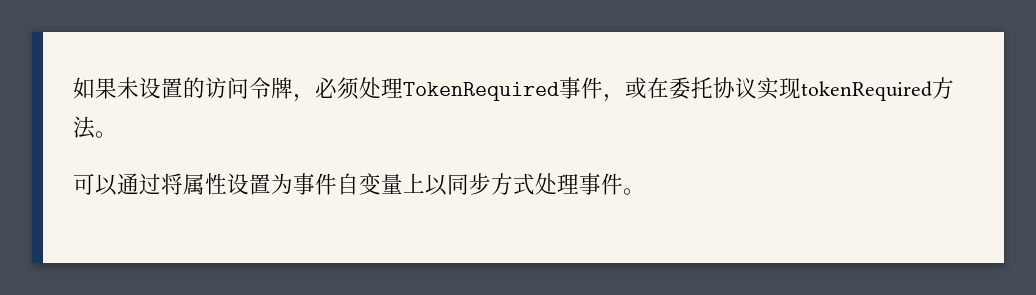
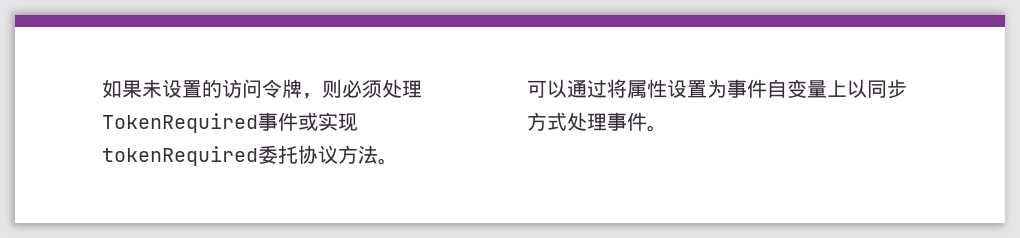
- 如果未设置的访问令牌，必须处理TokenRequired事件，或在委托协议实现tokenRequired方法。
+ 如果未设置的访问令牌，则必须处理TokenRequired事件或实现tokenRequired委托协议方法。

